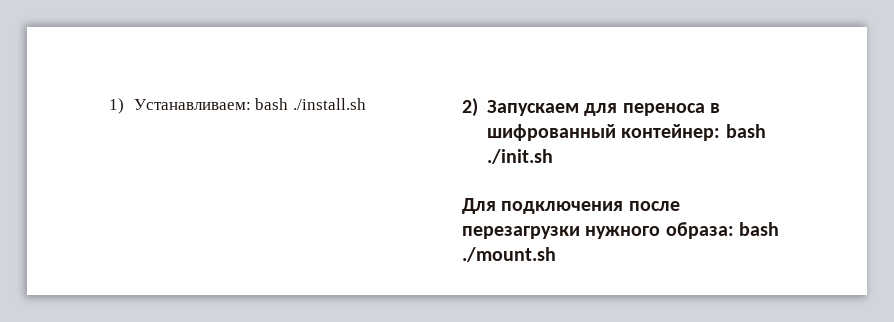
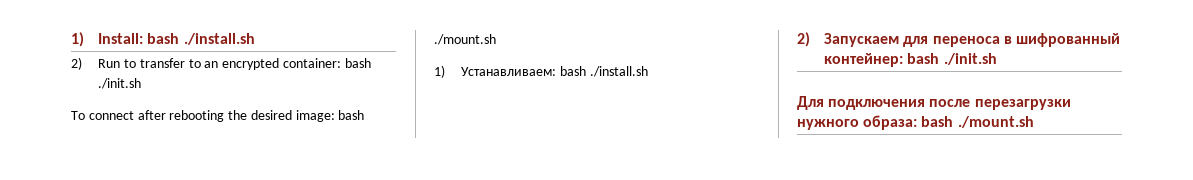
+ 1) Install: bash ./install.sh
+ 2) Run to transfer to an encrypted container: bash ./init.sh
+ To connect after rebooting the desired image: bash ./mount.sh

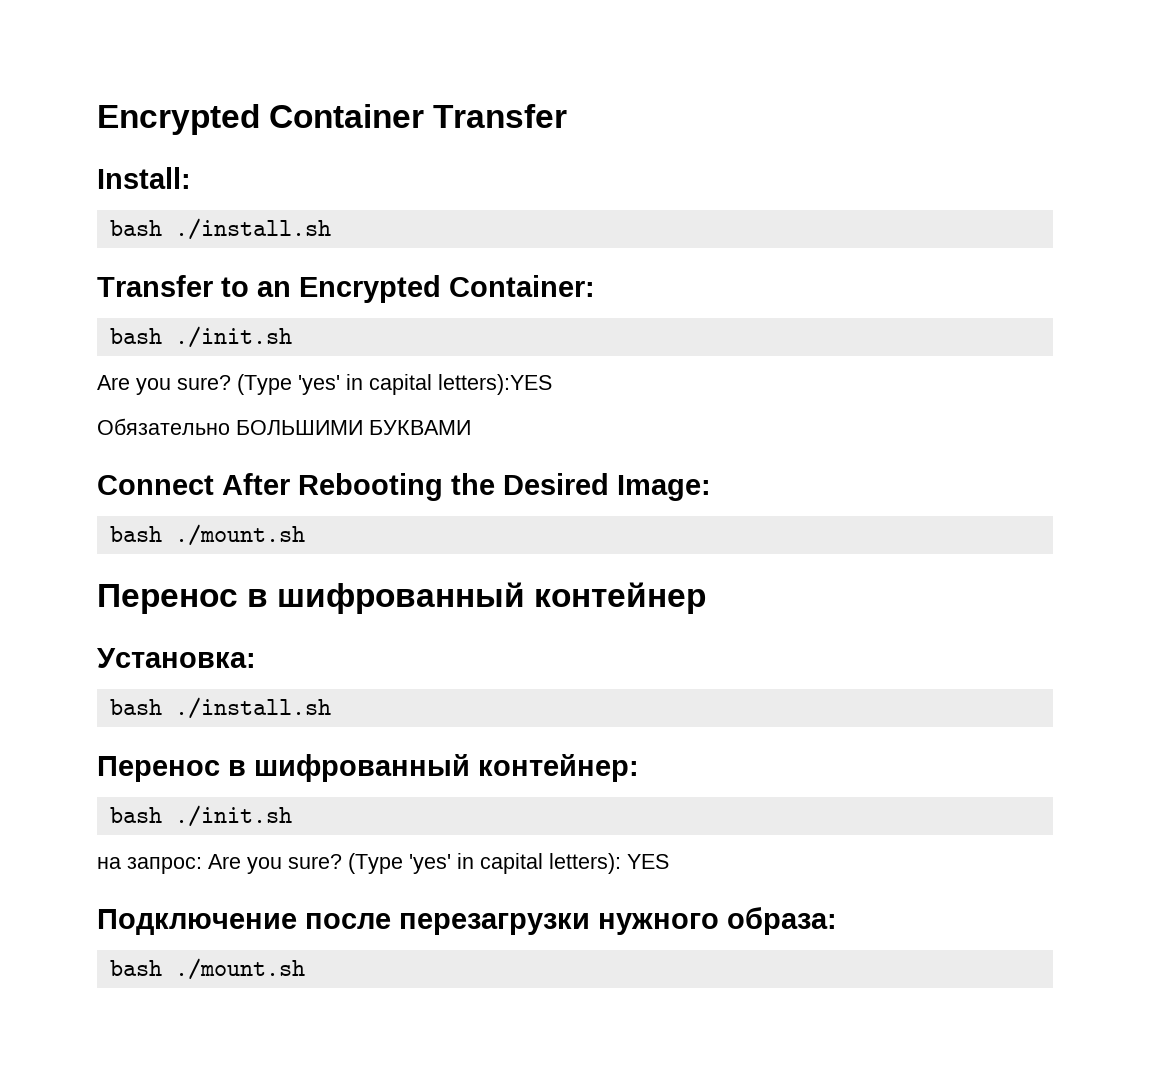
- 1) Install: bash ./install.sh
- 2) Run to transfer to an encrypted container: bash ./init.sh
- To connect after rebooting the desired image: bash ./mount.sh
- 1) Устанавливаем: bash ./install.sh
- 2) Запускаем для переноса в шифрованный контейнер: bash ./init.sh
- Для подключения после перезагрузки нужного образа: bash ./mount.sh
+ Encrypted Container Transfer
+ Install:
+ bash ./install.sh
+ Transfer to an Encrypted Container:
+ bash ./init.sh
+ Are you sure? (Type 'yes' in capital letters):YES
+ Обязательно БОЛЬШИМИ БУКВАМИ
+ Connect After Rebooting the Desired Image:
+ bash ./mount.sh
+ Перенос в шифрованный контейнер
+ Установка:
+ bash ./install.sh
+ Перенос в шифрованный контейнер:
+ bash ./init.sh
+ на запрос: Are you sure? (Type 'yes' in capital letters): YES
+ Подключение после перезагрузки нужного образа:
+ bash ./mount.sh

